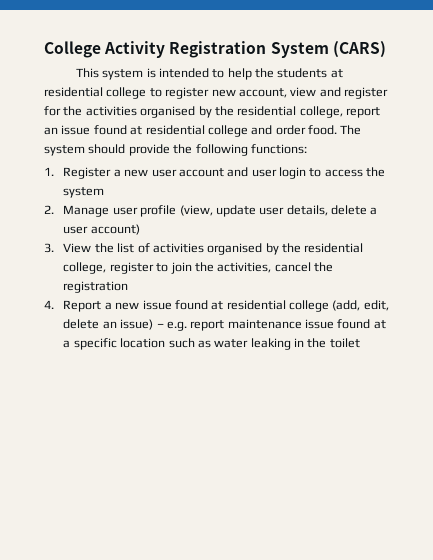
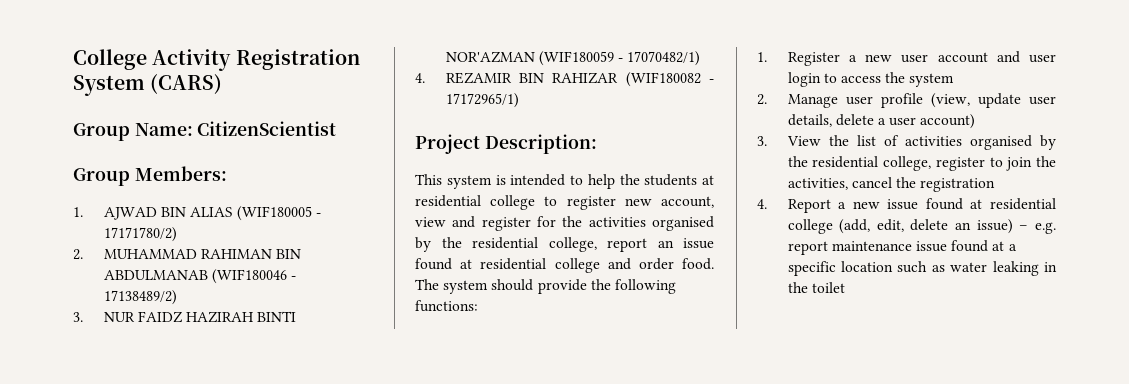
+ Group Name: CitizenScientist
+ Group Members:
+ 1. AJWAD BIN ALIAS (WIF180005 - 17171780/2)
+ 2. MUHAMMAD RAHIMAN BIN ABDULMANAB (WIF180046 - 17138489/2)
+ 3. NUR FAIDZ HAZIRAH BINTI NOR'AZMAN (WIF180059 - 17070482/1)
+ 4. REZAMIR BIN RAHIZAR (WIF180082 - 17172965/1)
+ Project Description:

